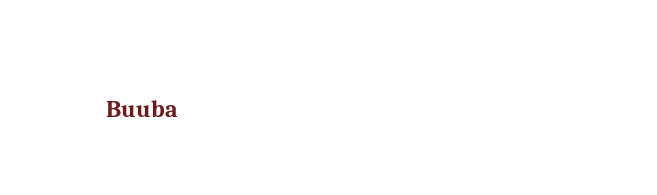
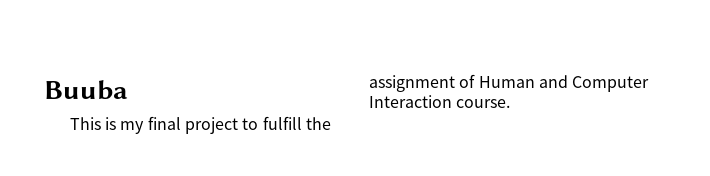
+ This is my final project to fulfill the assignment of Human and Computer Interaction course.

